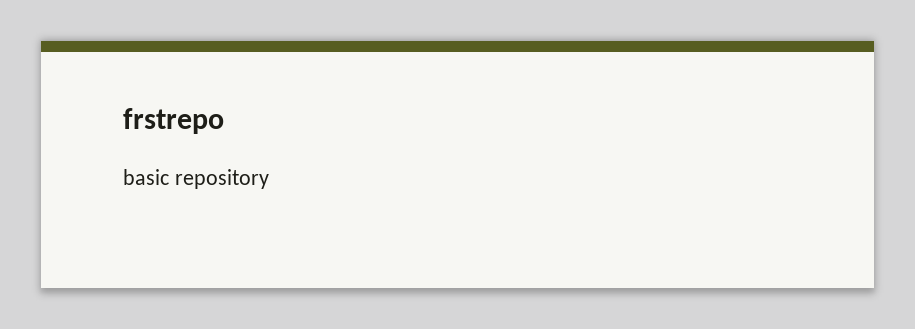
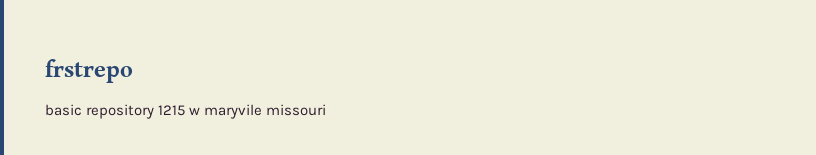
- basic repository
+ basic repository 1215 w maryvile missouri

